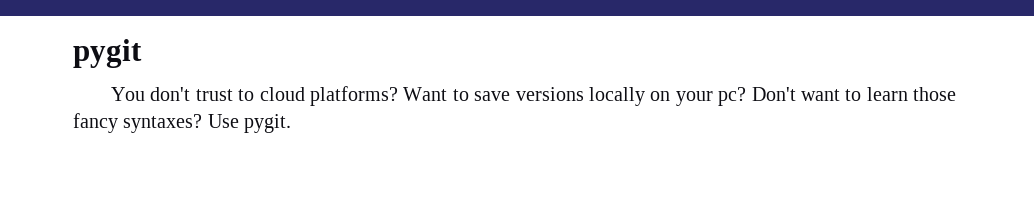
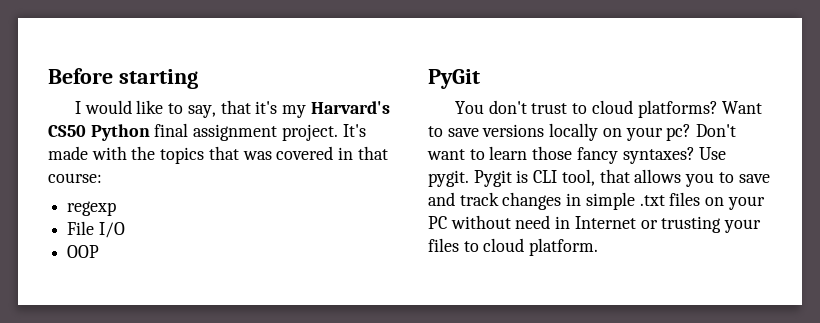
- pygit
+ Before starting
+ I would like to say, that it's my Harvard's CS50 Python final assignment project. It's made with the topics that was covered in that course:
+ regexp
+ File I/O
+ OOP
+ PyGit
+ Pygit is CLI tool, that allows you to save and track changes in simple .txt files on your PC without need in Internet or trusting your files to cloud platform.

